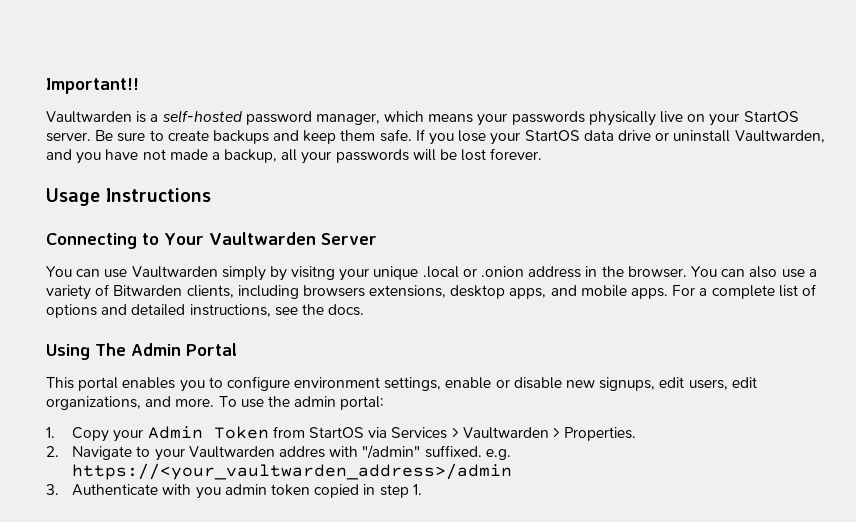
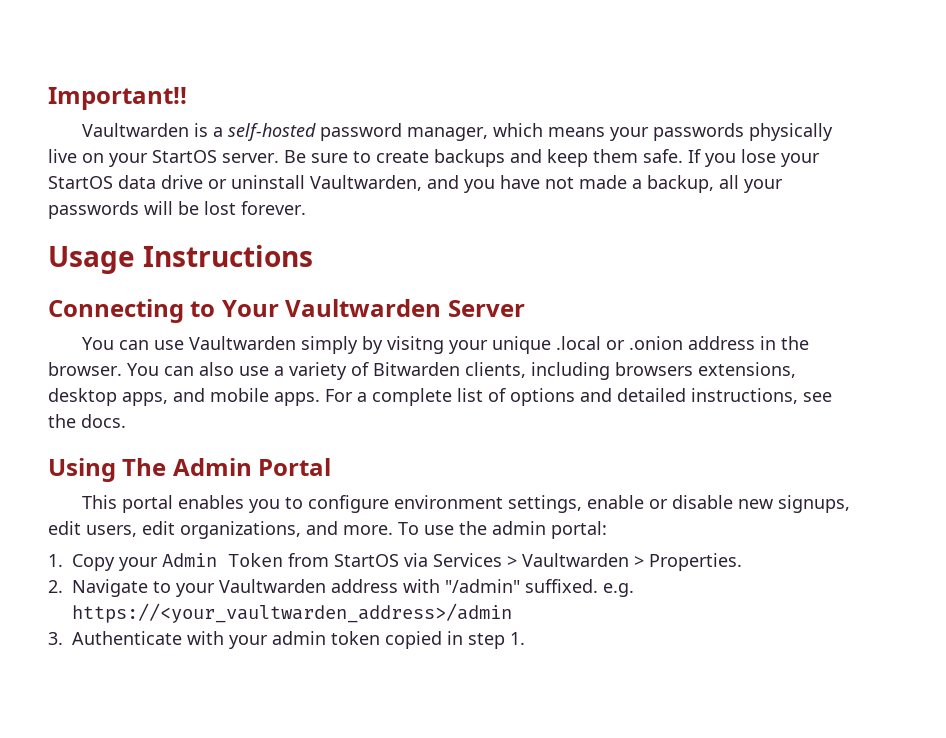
- 2. Navigate to your Vaultwarden addres with "/admin" suffixed. e.g. https://<your_vaultwarden_address>/admin
+ 2. Navigate to your Vaultwarden address with "/admin" suffixed. e.g. https://<your_vaultwarden_address>/admin
- 3. Authenticate with you admin token copied in step 1.
+ 3. Authenticate with your admin token copied in step 1.

